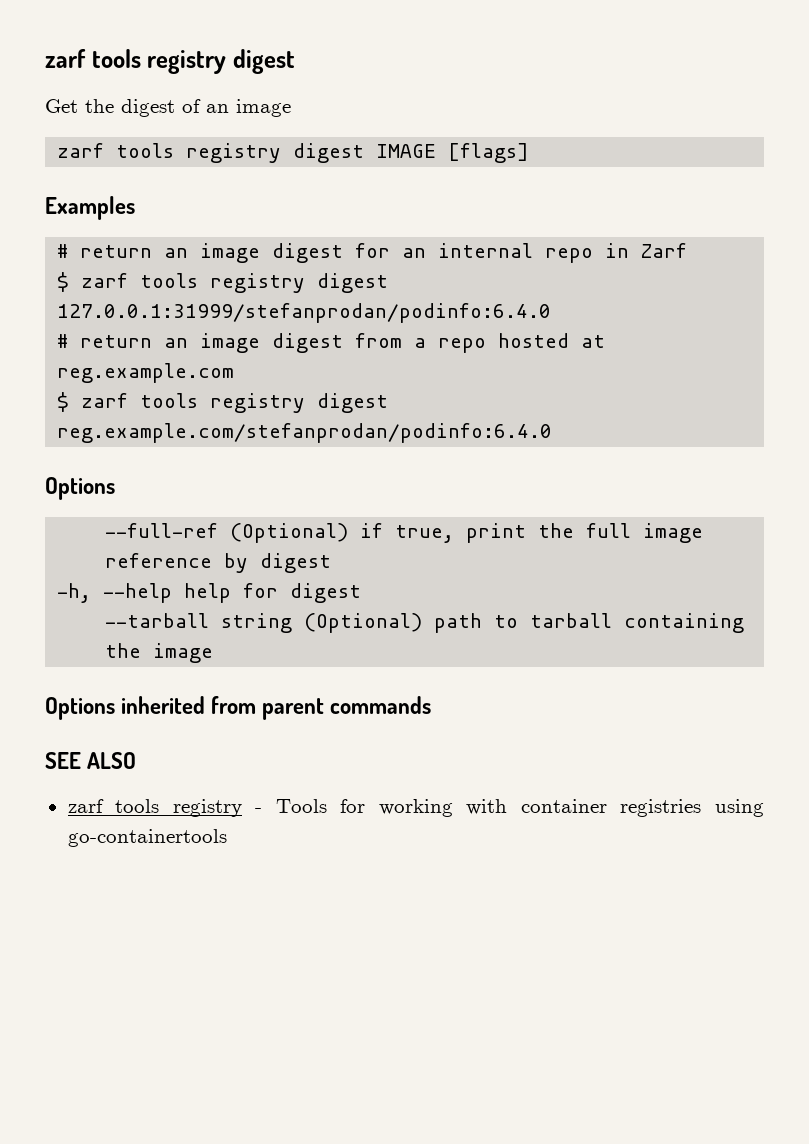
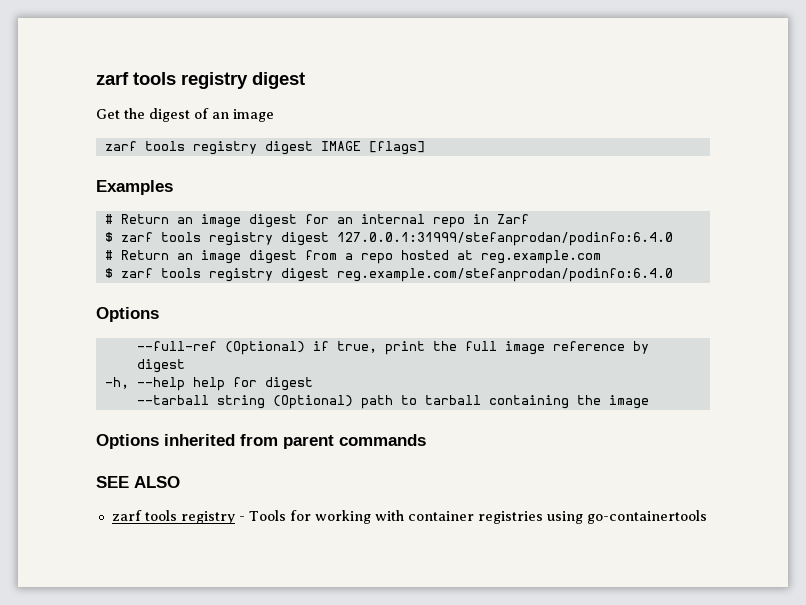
- # return an image digest for an internal repo in Zarf
+ # Return an image digest for an internal repo in Zarf
- # return an image digest from a repo hosted at reg.example.com
+ # Return an image digest from a repo hosted at reg.example.com

